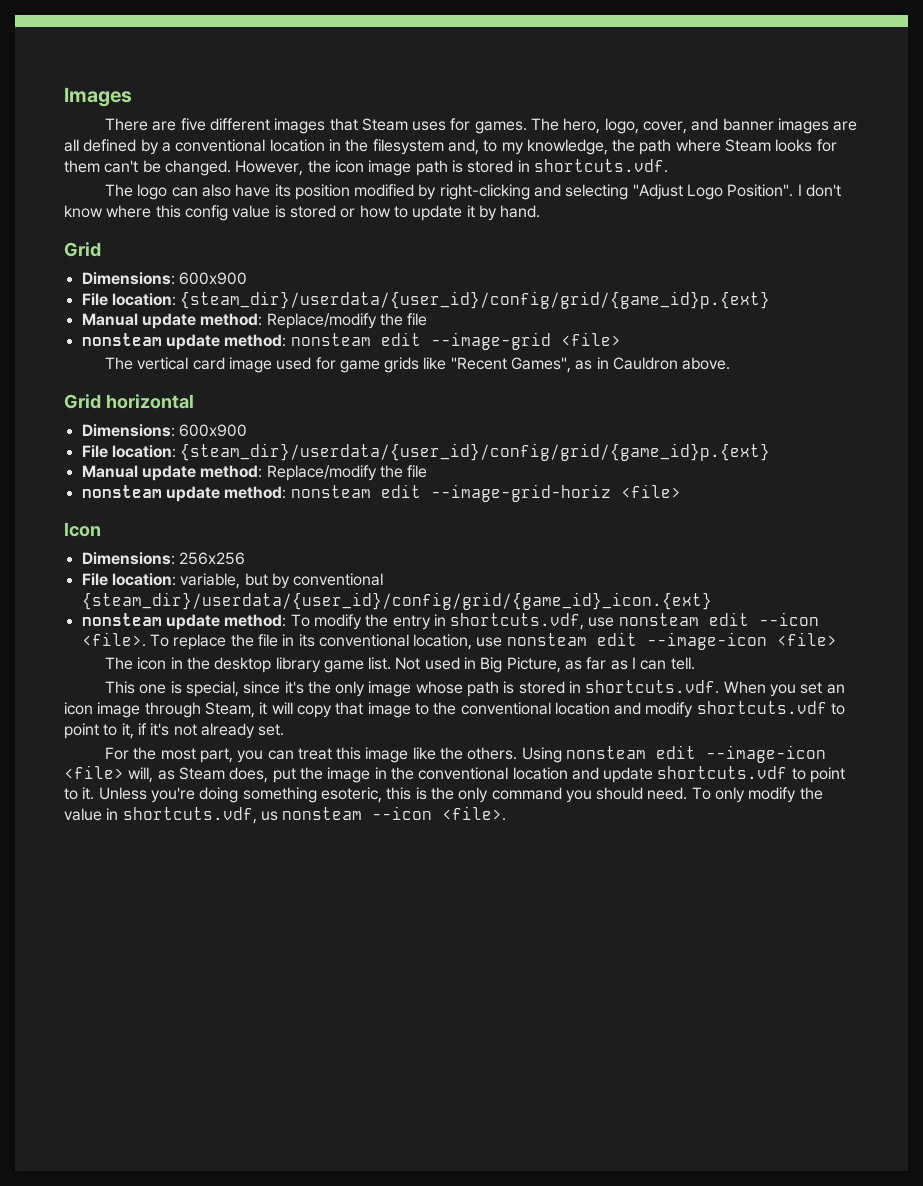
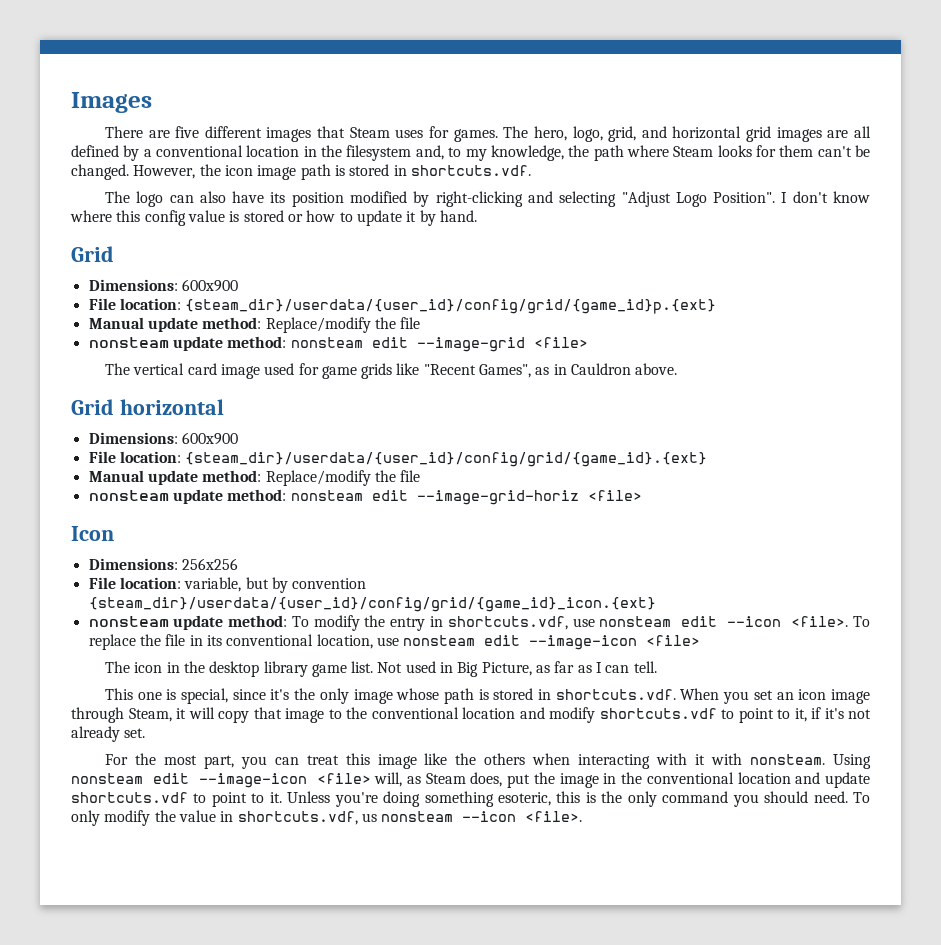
- The hero, logo, cover, and banner images are all defined by a conventional location in the filesystem and, to my knowledge, the path where Steam looks for them can't be changed.
+ The hero, logo, grid, and horizontal grid images are all defined by a conventional location in the filesystem and, to my knowledge, the path where Steam looks for them can't be changed.
  Grid horizontal
  Dimensions: 600x900
- File location: {steam_dir}/userdata/{user_id}/config/grid/{game_id}p.{ext}
+ File location: {steam_dir}/userdata/{user_id}/config/grid/{game_id}.{ext}
- File location: variable, but by conventional {steam_dir}/userdata/{user_id}/config/grid/{game_id}_icon.{ext}
+ File location: variable, but by convention {steam_dir}/userdata/{user_id}/config/grid/{game_id}_icon.{ext}
- For the most part, you can treat this image like the others.
+ For the most part, you can treat this image like the others when interacting with it with nonsteam.

